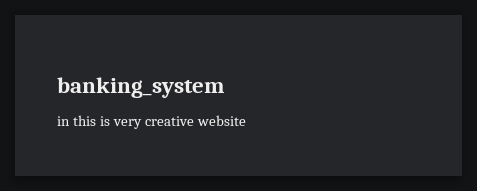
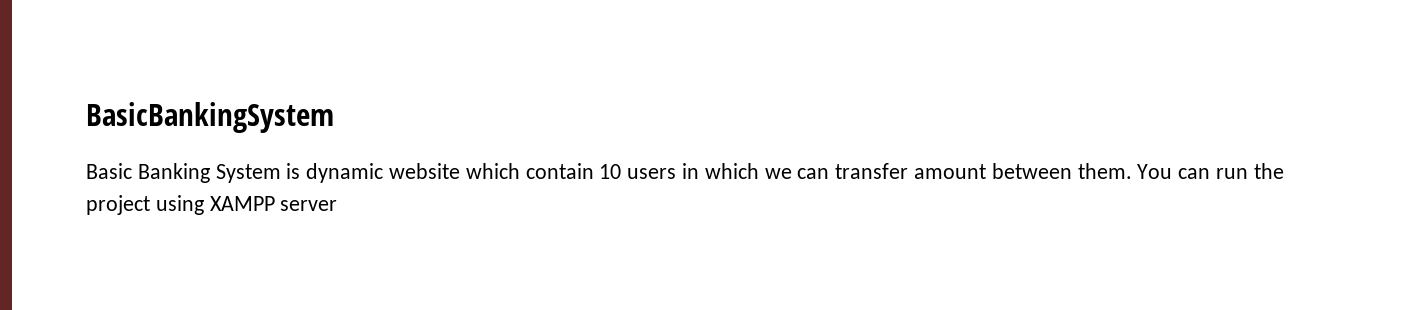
- banking_system
- in this is very creative website
+ BasicBankingSystem
+ Basic Banking System is dynamic website which contain 10 users in which we can transfer amount between them. You can run the project using XAMPP server

